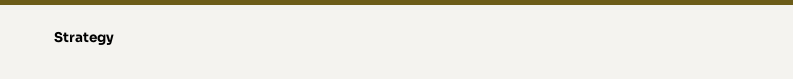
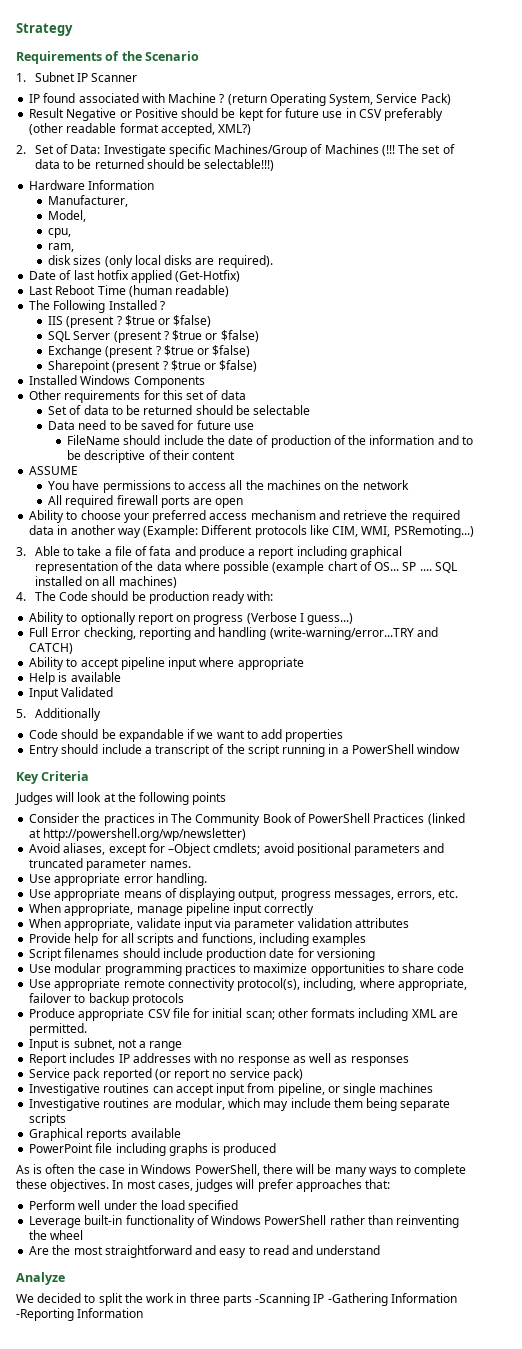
+ Requirements of the Scenario
+ 1. Subnet IP Scanner
+ IP found associated with Machine ? (return Operating System, Service Pack)
+ Result Negative or Positive should be kept for future use in CSV preferably (other readable format accepted, XML?)
+ 2. Set of Data: Investigate specific Machines/Group of Machines (!!! The set of data to be returned should be selectable!!!)
+ Hardware Information
+ Manufacturer,
+ Model,
+ cpu,
+ ram,
+ disk sizes (only local disks are required).
+ Date of last hotfix applied (Get-Hotfix)
+ Last Reboot Time (human readable)
+ The Following Installed ?
+ IIS (present ? $true or $false)
+ SQL Server (present ? $true or $false)
+ Exchange (present ? $true or $false)
+ Sharepoint (present ? $true or $false)
+ Installed Windows Components
+ Other requirements for this set of data
+ Set of data to be returned should be selectable
+ Data need to be saved for future use
+ FileName should include the date of production of the information and to be descriptive of their content
+ ASSUME
+ You have permissions to access all the machines on the network
+ All required firewall ports are open
+ Ability to choose your preferred access mechanism and retrieve the required data in another way (Example: Different protocols like CIM, WMI, PSRemoting...)
+ 3. Able to take a file of fata and produce a report including graphical representation of the data where possible (example chart of OS... SP .... SQL installed on all machines)
+ 4. The Code should be production ready with:
+ Ability to optionally report on progress (Verbose I guess...)
+ Full Error checking, reporting and handling (write-warning/error...TRY and CATCH)
+ Ability to accept pipeline input where appropriate
+ Help is available
+ Input Validated
+ 5. Additionally
+ Code should be expandable if we want to add properties
+ Entry should include a transcript of the script running in a PowerShell window
+ Key Criteria
+ Judges will look at the following points
+ Consider the practices in The Community Book of PowerShell Practices (linked at http://powershell.org/wp/newsletter)
+ Avoid aliases, except for –Object cmdlets; avoid positional parameters and truncated parameter names.
+ Use appropriate error handling.
+ Use appropriate means of displaying output, progress messages, errors, etc.
+ When appropriate, manage pipeline input correctly
+ When appropriate, validate input via parameter validation attributes
+ Provide help for all scripts and functions, including examples
+ Script filenames should include production date for versioning
+ Use modular programming practices to maximize opportunities to share code
+ Use appropriate remote connectivity protocol(s), including, where appropriate, failover to backup protocols
+ Produce appropriate CSV file for initial scan; other formats including XML are permitted.
+ Input is subnet, not a range
+ Report includes IP addresses with no response as well as responses
+ Service pack reported (or report no service pack)
+ Investigative routines can accept input from pipeline, or single machines
+ Investigative routines are modular, which may include them being separate scripts
+ Graphical reports available
+ PowerPoint file including graphs is produced
+ As is often the case in Windows PowerShell, there will be many ways to complete these objectives. In most cases, judges will prefer approaches that:
+ Perform well under the load specified
+ Leverage built-in functionality of Windows PowerShell rather than reinventing the wheel
+ Are the most straightforward and easy to read and understand
+ Analyze
+ We decided to split the work in three parts -Scanning IP -Gathering Information -Reporting Information

